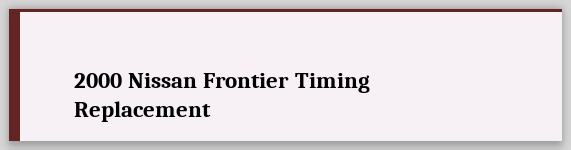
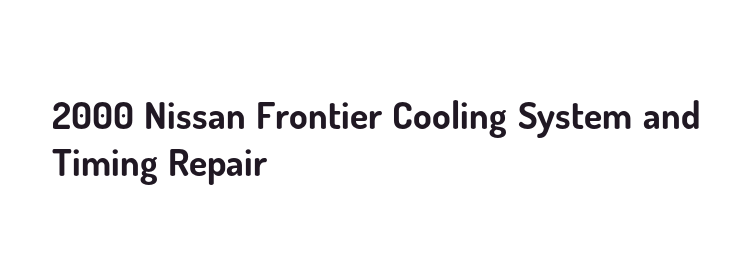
- 2000 Nissan Frontier Timing Replacement
+ 2000 Nissan Frontier Cooling System and Timing Repair

